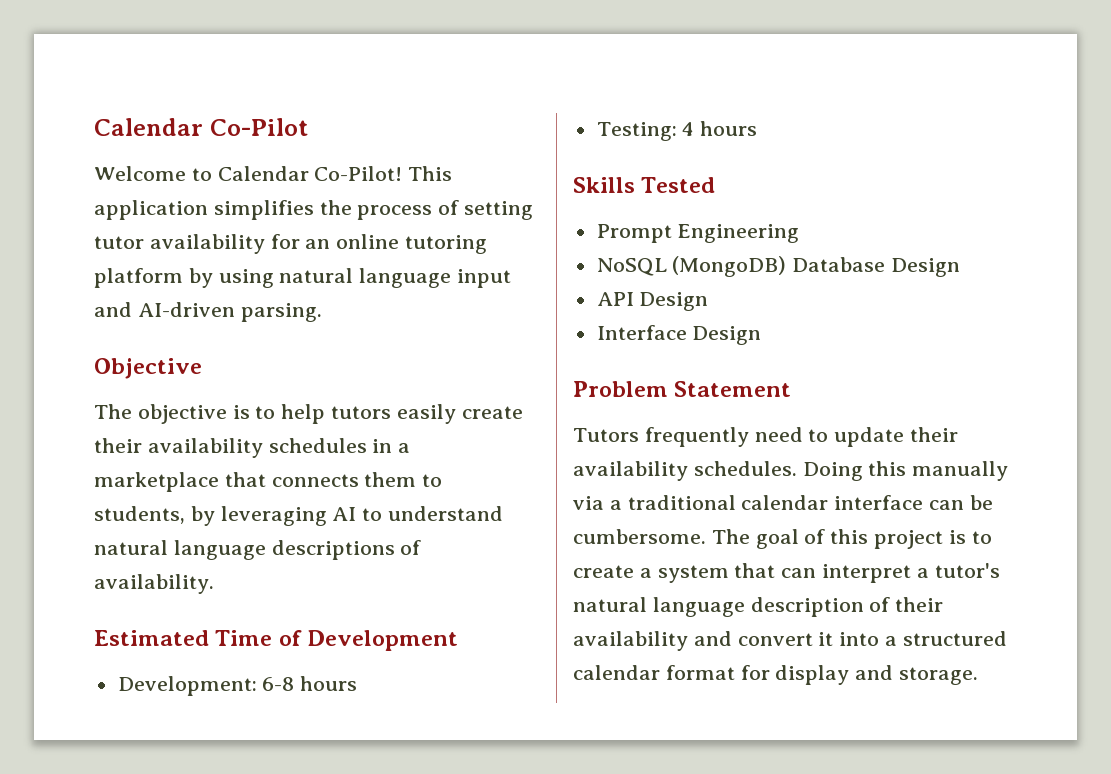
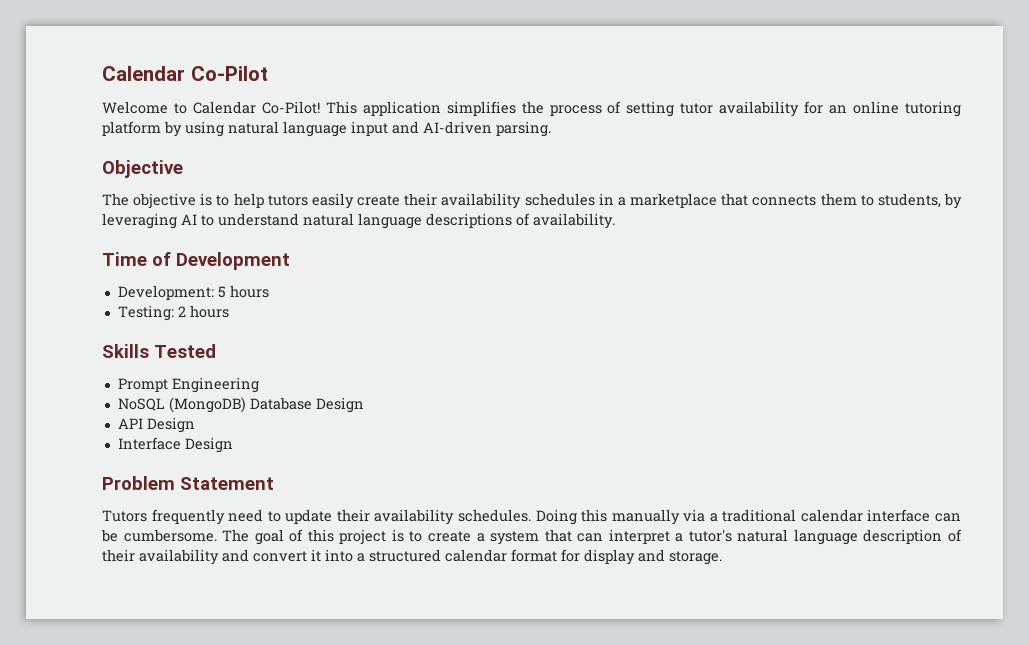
- Estimated Time of Development
+ Time of Development
- Development: 6-8 hours
+ Development: 5 hours
- Testing: 4 hours
+ Testing: 2 hours

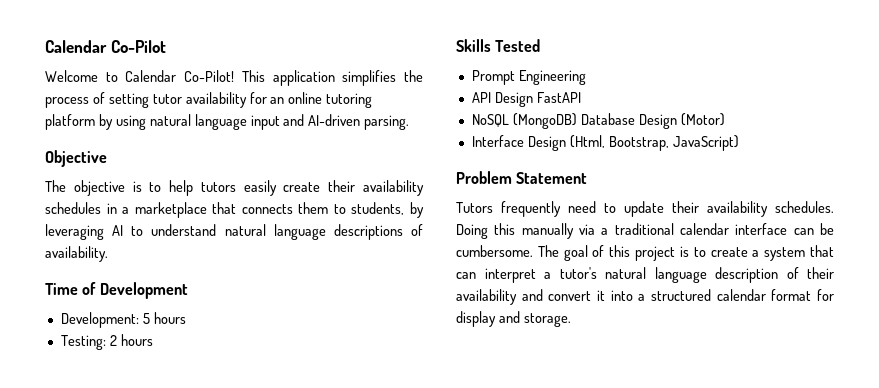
+ API Design FastAPI
- NoSQL (MongoDB) Database Design
- API Design
+ NoSQL (MongoDB) Database Design (Motor)
- Interface Design
+ Interface Design (Html, Bootstrap, JavaScript)

